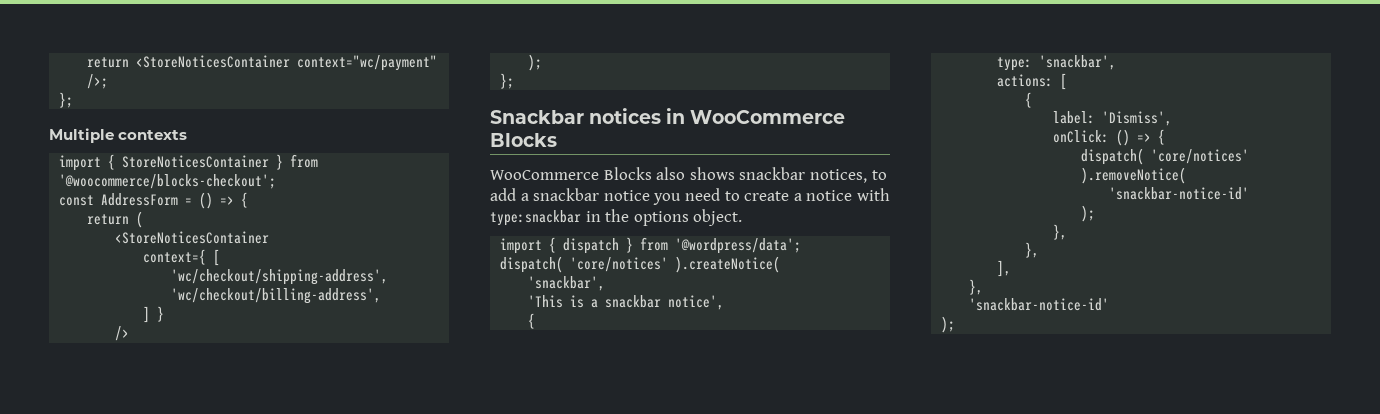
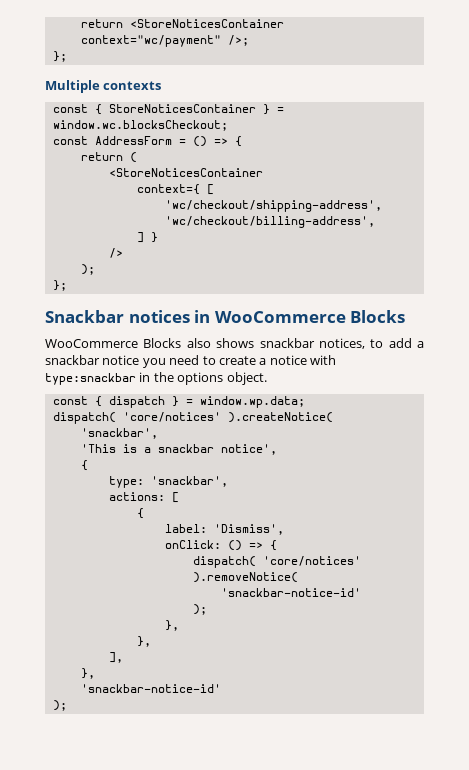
- import { StoreNoticesContainer } from '@woocommerce/blocks-checkout';
+ const { StoreNoticesContainer } = window.wc.blocksCheckout;
- import { dispatch } from '@wordpress/data';
+ const { dispatch } = window.wp.data;

